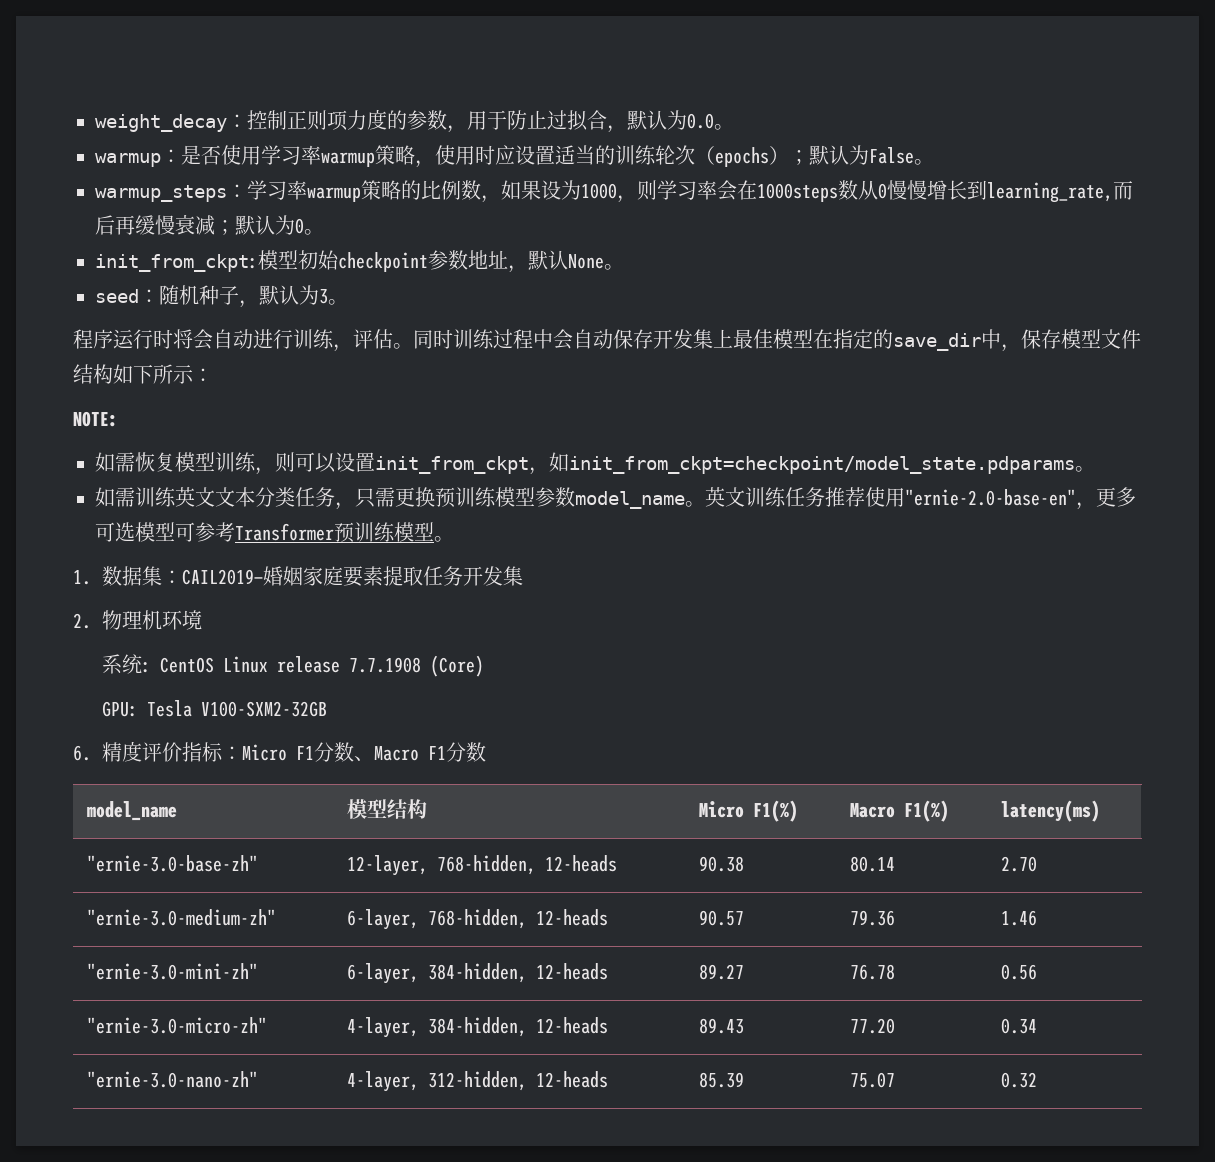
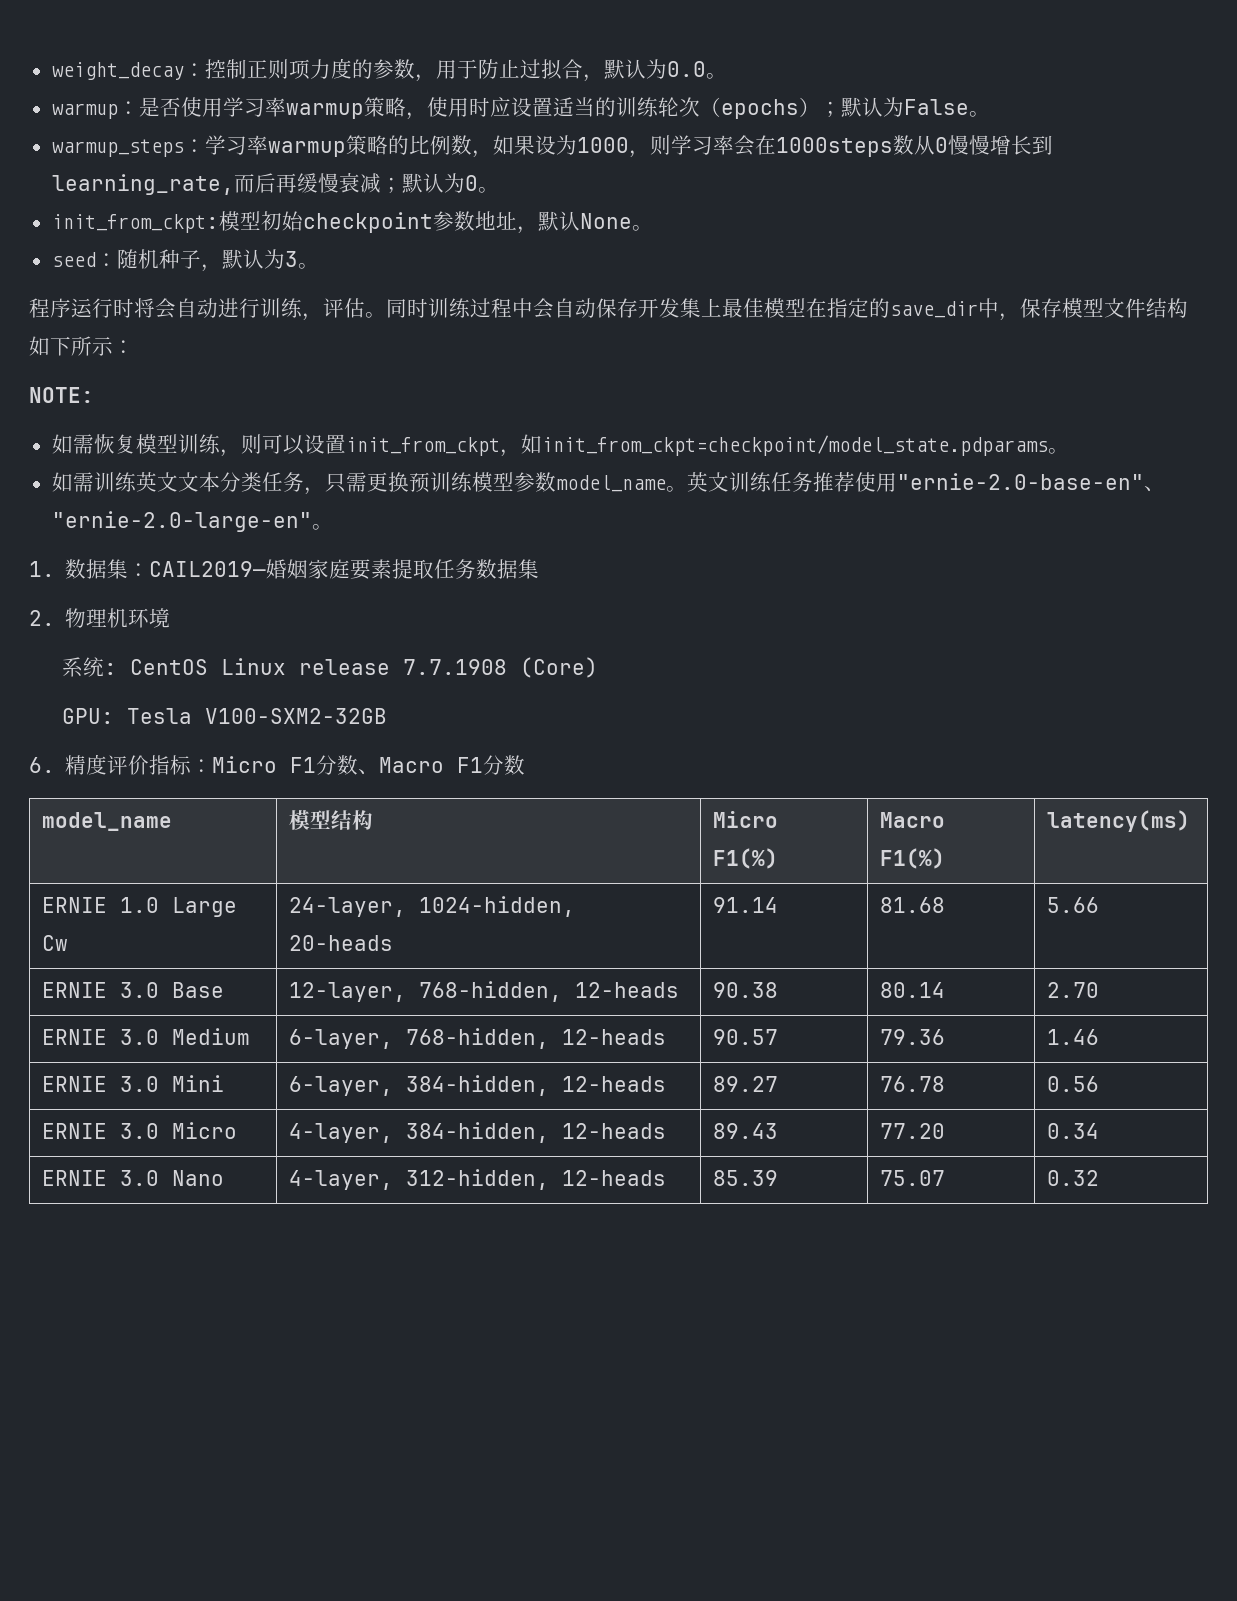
- 英文训练任务推荐使用"ernie-2.0-base-en"，更多可选模型可参考Transformer预训练模型。
+ 英文训练任务推荐使用"ernie-2.0-base-en"、"ernie-2.0-large-en"。
- 1.数据集：CAIL2019—婚姻家庭要素提取任务开发集
+ 1.数据集：CAIL2019—婚姻家庭要素提取任务数据集
- "ernie-3.0-base-zh" | 12-layer, 768-hidden, 12-heads | 90.38 | 80.14 | 2.70
+ ERNIE 1.0 Large Cw | 24-layer, 1024-hidden, 20-heads | 91.14 | 81.68 | 5.66
+ ERNIE 3.0 Base | 12-layer, 768-hidden, 12-heads | 90.38 | 80.14 | 2.70
- "ernie-3.0-medium-zh" | 6-layer, 768-hidden, 12-heads | 90.57 | 79.36 | 1.46
+ ERNIE 3.0 Medium | 6-layer, 768-hidden, 12-heads | 90.57 | 79.36 | 1.46
- "ernie-3.0-mini-zh" | 6-layer, 384-hidden, 12-heads | 89.27 | 76.78 | 0.56
+ ERNIE 3.0 Mini | 6-layer, 384-hidden, 12-heads | 89.27 | 76.78 | 0.56
- "ernie-3.0-micro-zh" | 4-layer, 384-hidden, 12-heads | 89.43 | 77.20 | 0.34
+ ERNIE 3.0 Micro | 4-layer, 384-hidden, 12-heads | 89.43 | 77.20 | 0.34
- "ernie-3.0-nano-zh" | 4-layer, 312-hidden, 12-heads | 85.39 | 75.07 | 0.32
+ ERNIE 3.0 Nano | 4-layer, 312-hidden, 12-heads | 85.39 | 75.07 | 0.32

